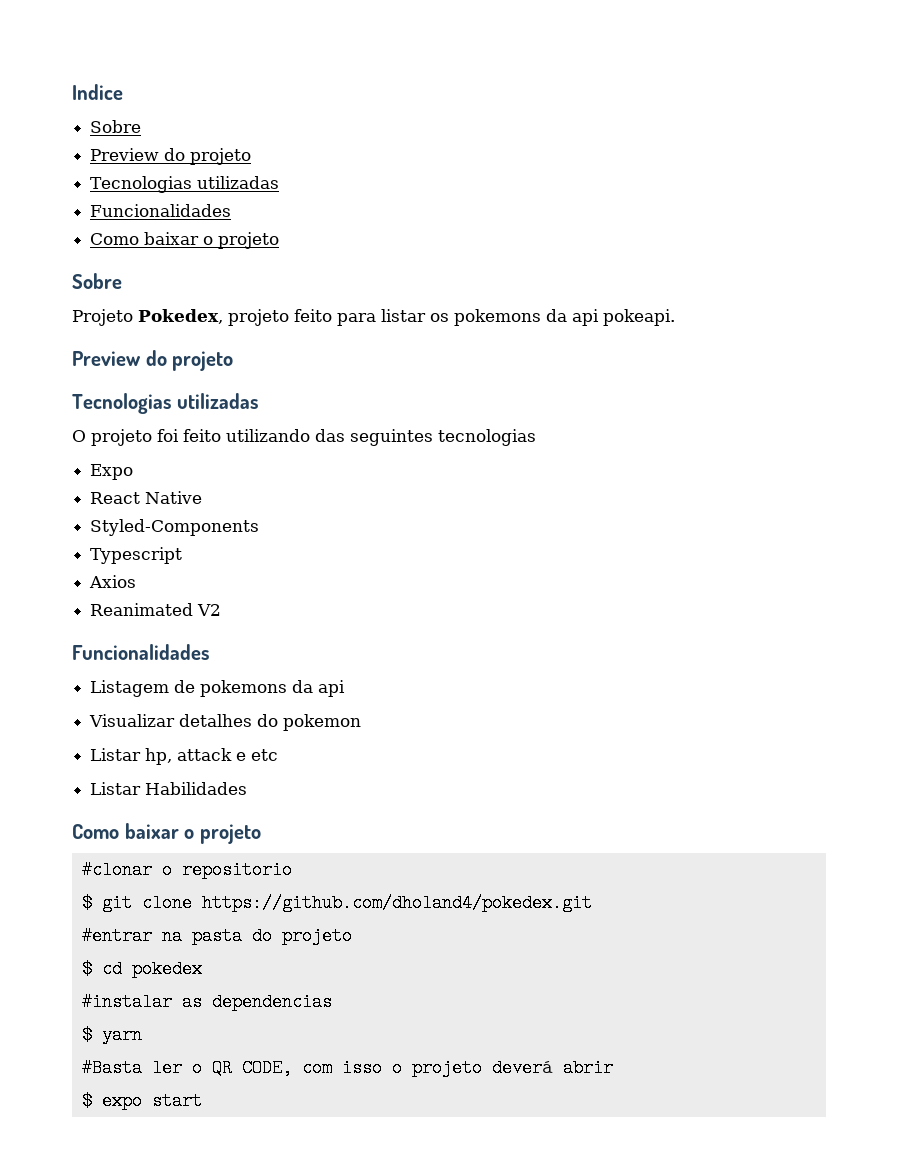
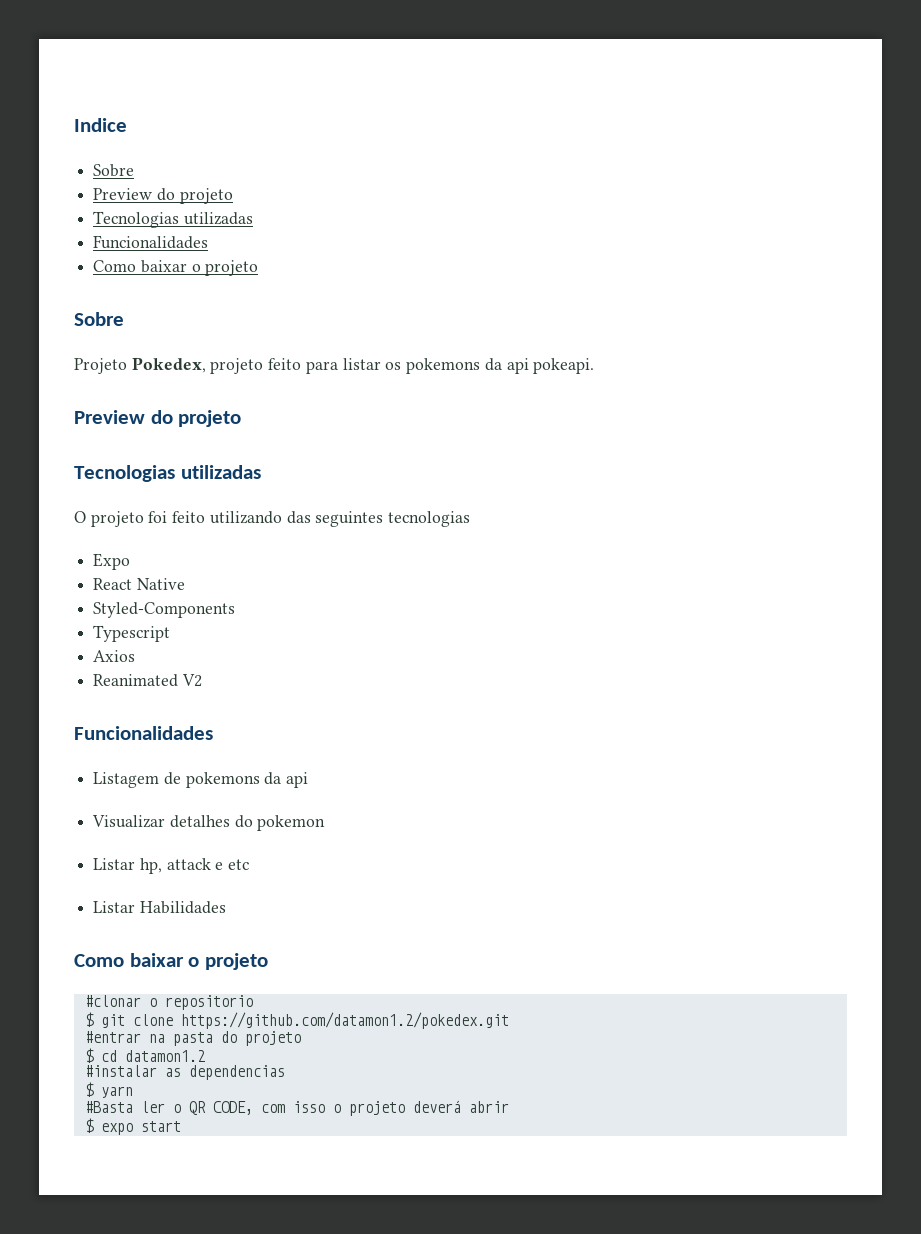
- $ git clone https://github.com/dholand4/pokedex.git
+ $ git clone https://github.com/datamon1.2/pokedex.git
- $ cd pokedex
+ $ cd datamon1.2

